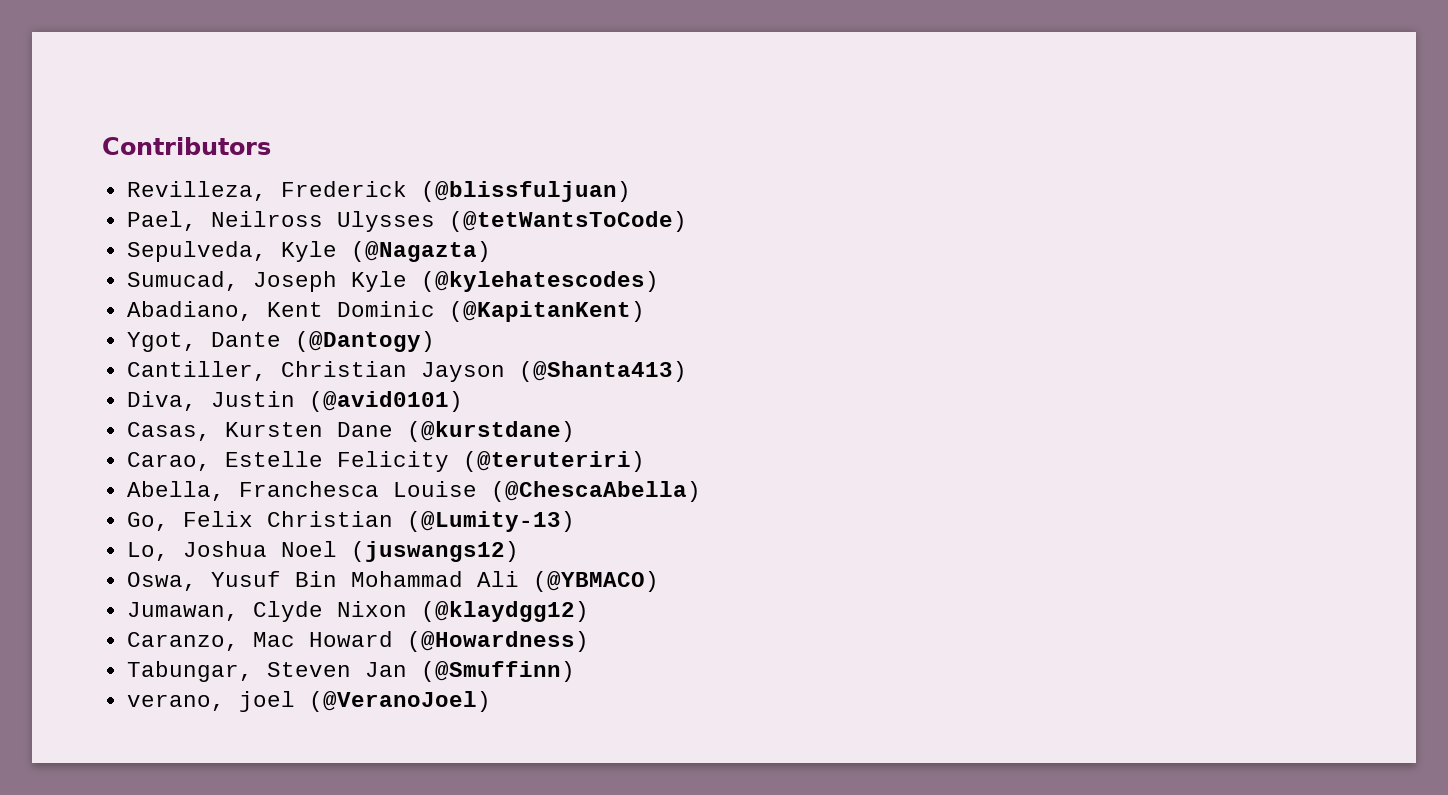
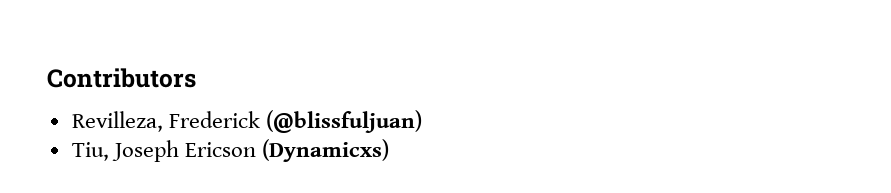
- Pael, Neilross Ulysses (@tetWantsToCode)
- Sepulveda, Kyle (@Nagazta)
- Sumucad, Joseph Kyle (@kylehatescodes)
- Abadiano, Kent Dominic (@KapitanKent)
- Ygot, Dante (@Dantogy)
- Cantiller, Christian Jayson (@Shanta413)
- Diva, Justin (@avid0101)
- Casas, Kursten Dane (@kurstdane)
- Carao, Estelle Felicity (@teruteriri)
- Abella, Franchesca Louise (@ChescaAbella)
- Go, Felix Christian (@Lumity-13)
- Lo, Joshua Noel (juswangs12)
- Oswa, Yusuf Bin Mohammad Ali (@YBMACO)
- Jumawan, Clyde Nixon (@klaydgg12)
- Caranzo, Mac Howard (@Howardness)
- Tabungar, Steven Jan (@Smuffinn)
- verano, joel (@VeranoJoel)
+ Tiu, Joseph Ericson (Dynamicxs)

